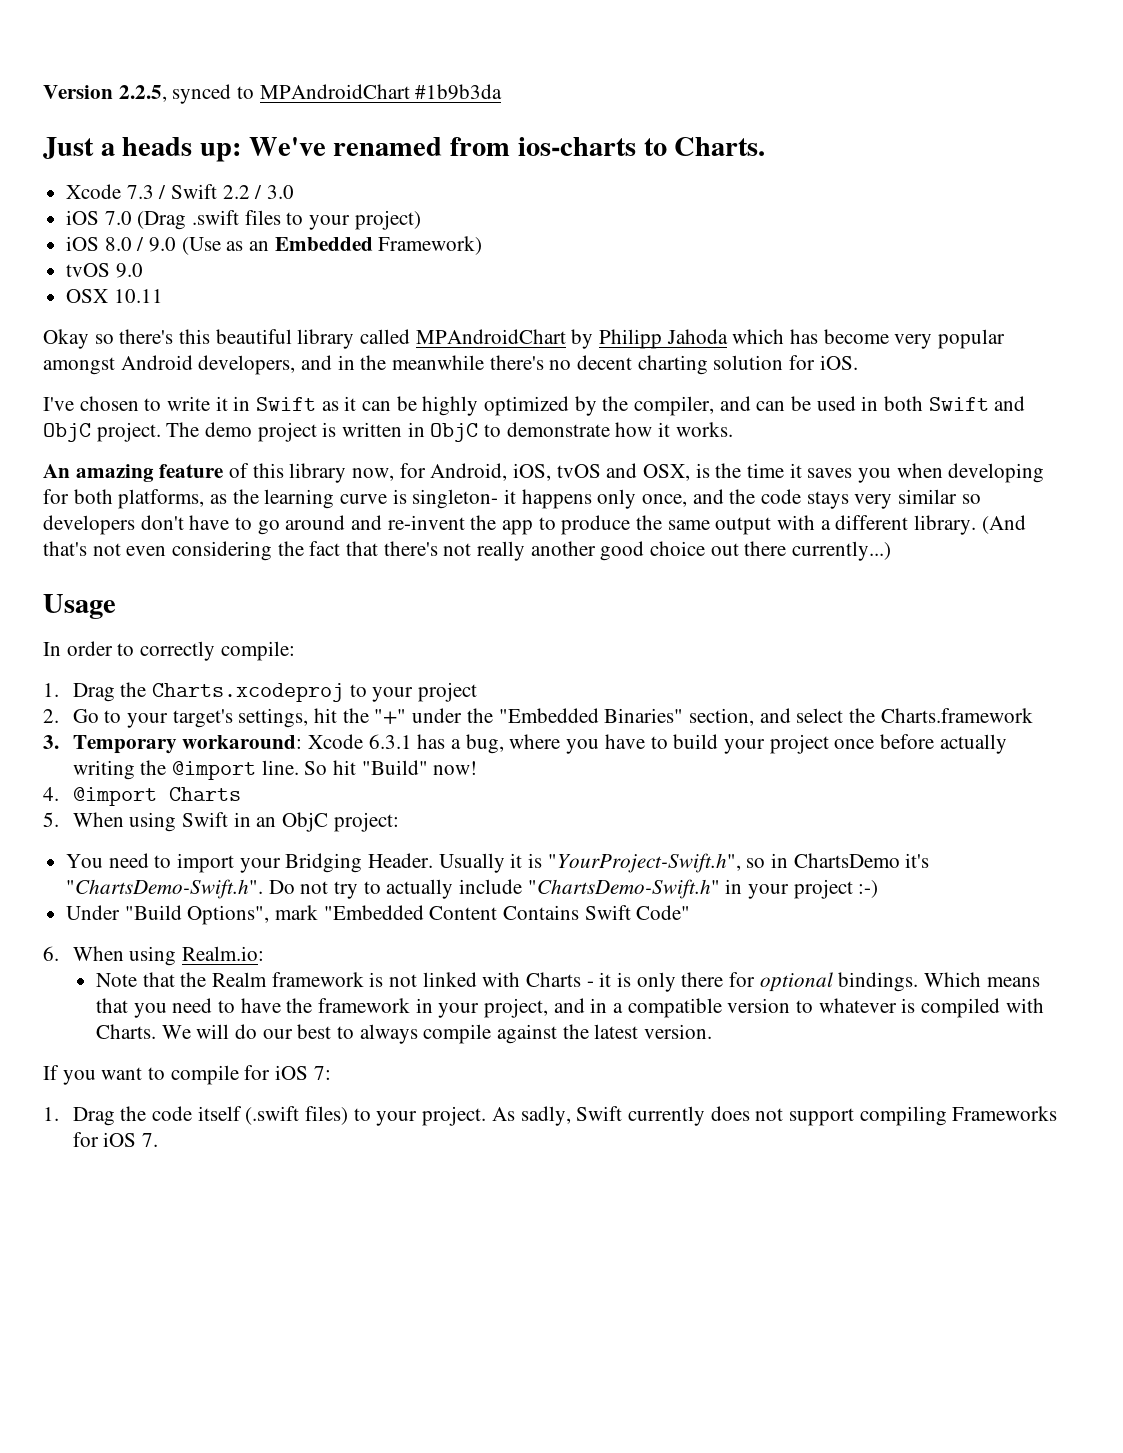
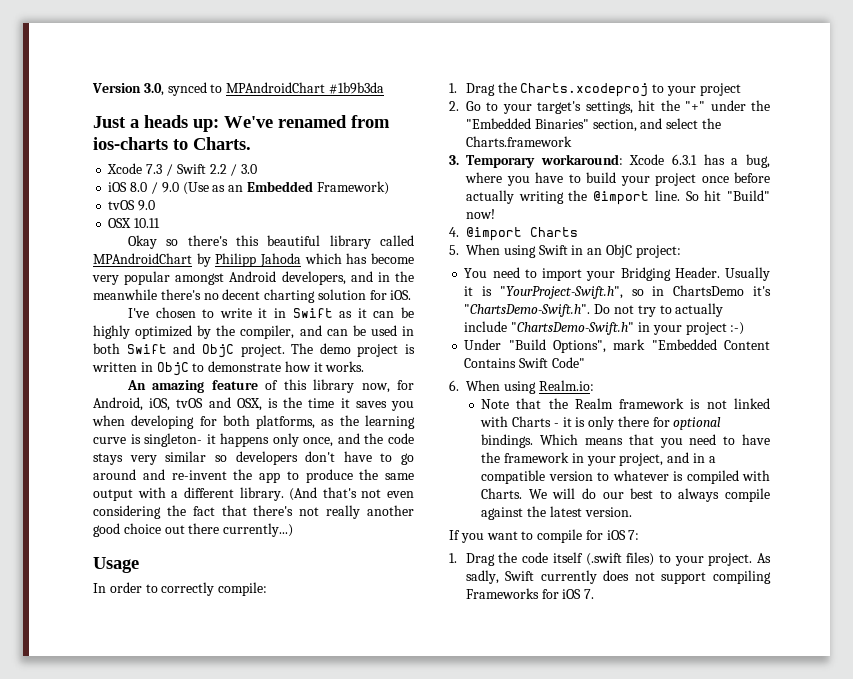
- Version 2.2.5, synced to MPAndroidChart #1b9b3da
+ Version 3.0, synced to MPAndroidChart #1b9b3da
- iOS 7.0 (Drag .swift files to your project)

